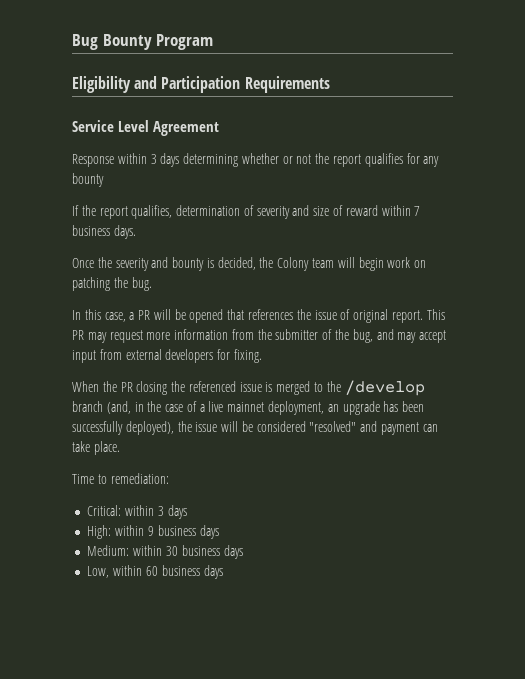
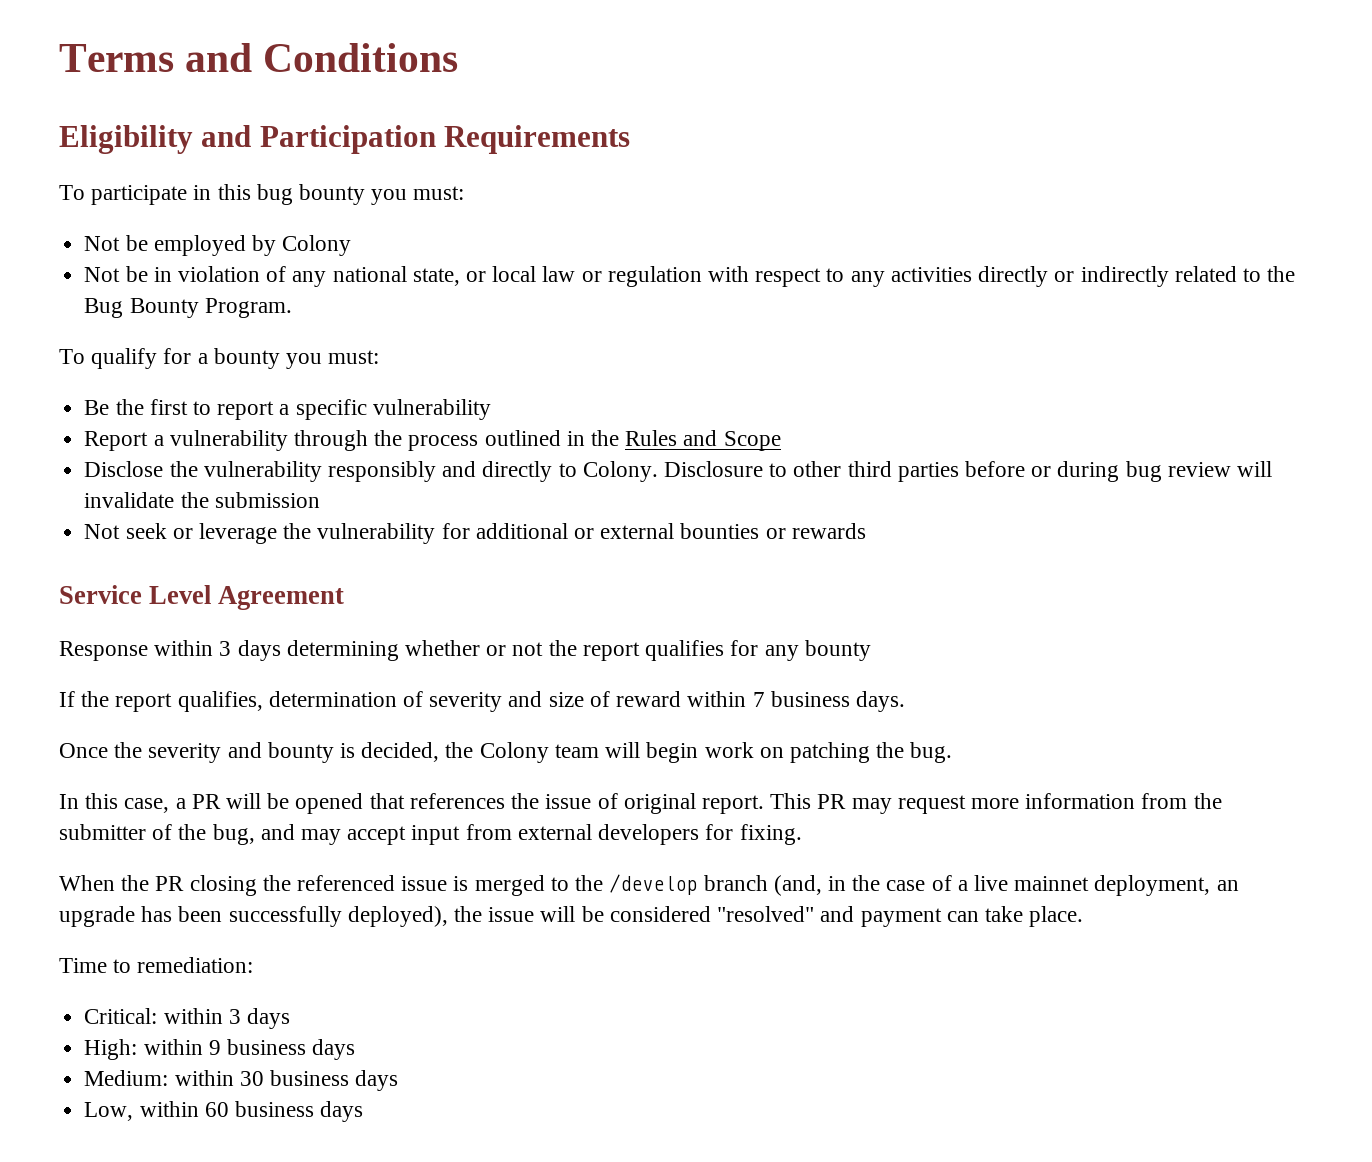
- Bug Bounty Program
+ Terms and Conditions
+ To participate in this bug bounty you must:
+ Not be employed by Colony
+ Not be in violation of any national state, or local law or regulation with respect to any activities directly or indirectly related to the Bug Bounty Program.
+ To qualify for a bounty you must:
+ Be the first to report a specific vulnerability
+ Report a vulnerability through the process outlined in the Rules and Scope
+ Disclose the vulnerability responsibly and directly to Colony. Disclosure to other third parties before or during bug review will invalidate the submission
+ Not seek or leverage the vulnerability for additional or external bounties or rewards

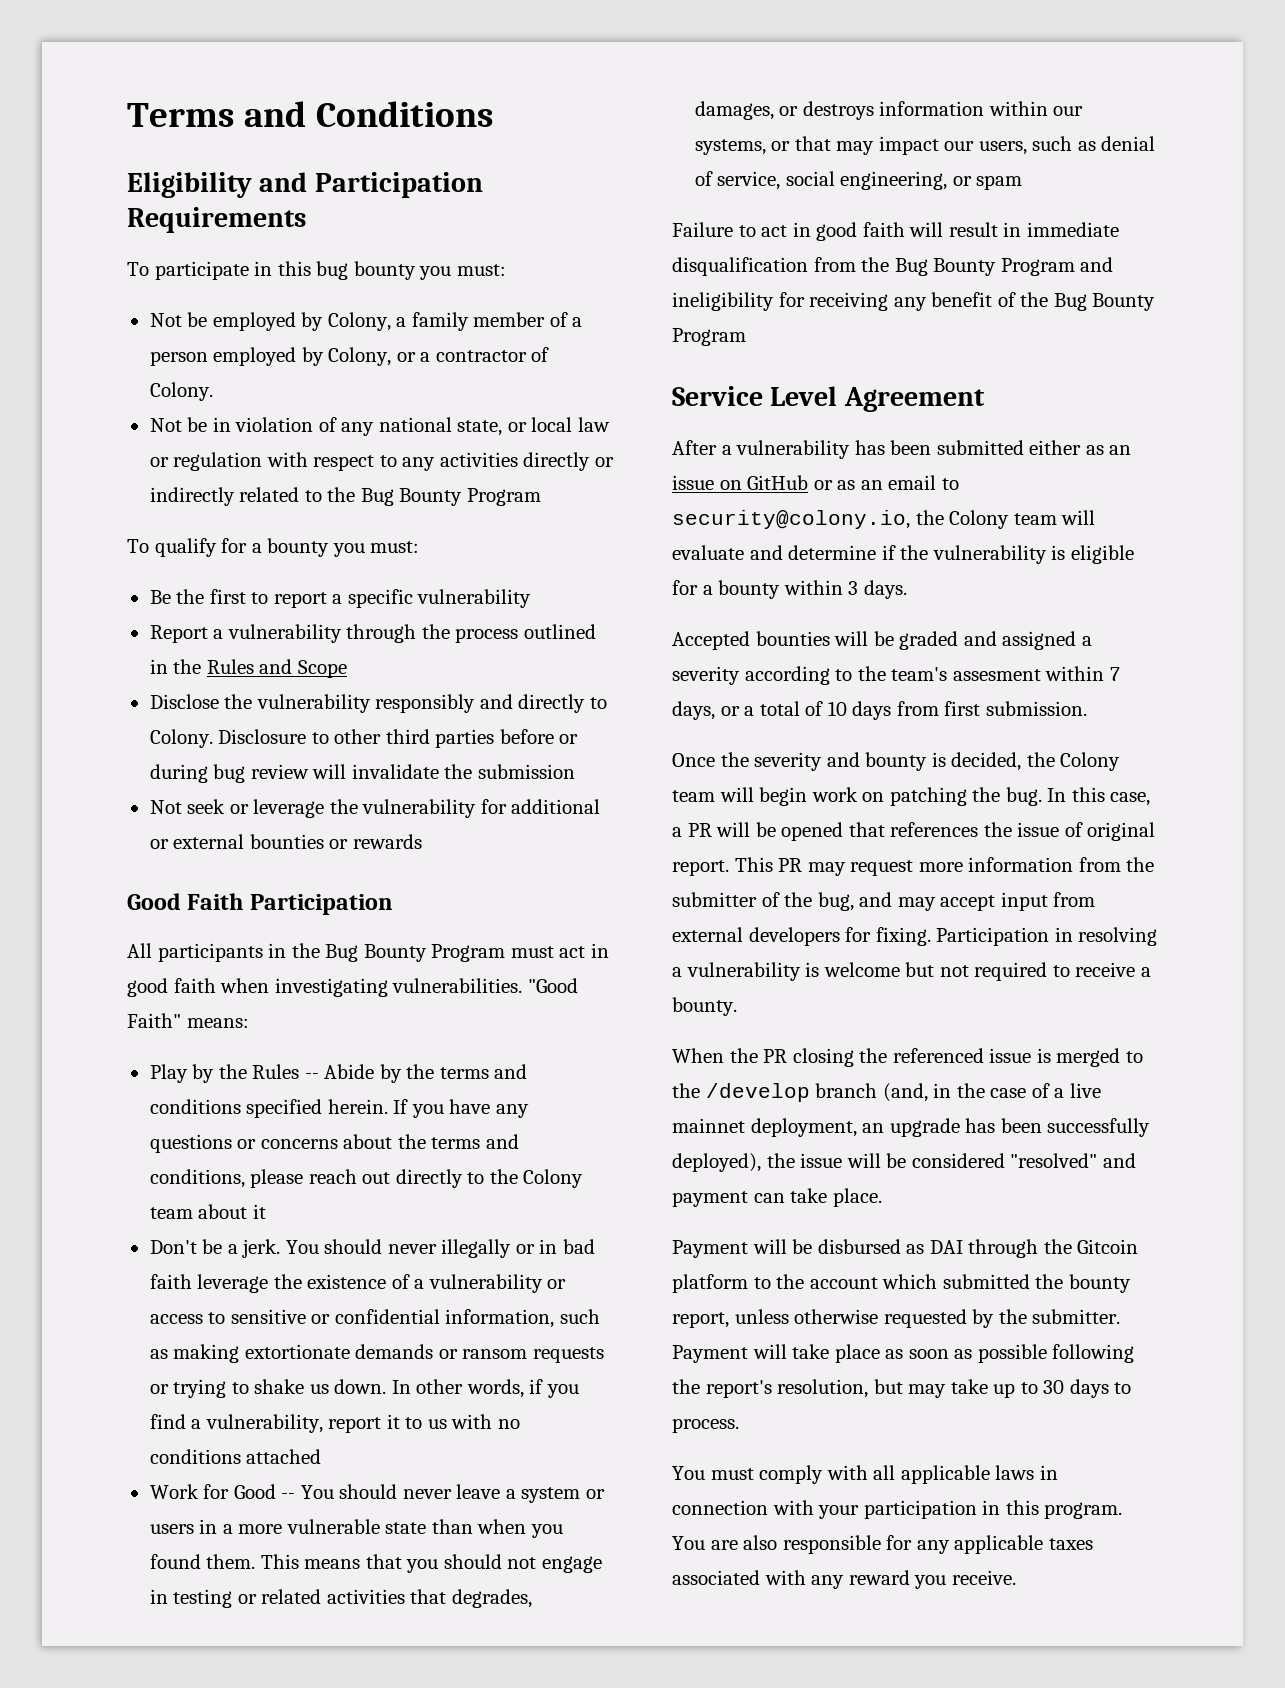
- Not be employed by Colony
+ Not be employed by Colony, a family member of a person employed by Colony, or a contractor of Colony.
- Not be in violation of any national state, or local law or regulation with respect to any activities directly or indirectly related to the Bug Bounty Program.
+ Not be in violation of any national state, or local law or regulation with respect to any activities directly or indirectly related to the Bug Bounty Program
+ Good Faith Participation
+ All participants in the Bug Bounty Program must act in good faith when investigating vulnerabilities. "Good Faith" means:
+ Play by the Rules -- Abide by the terms and conditions specified herein. If you have any questions or concerns about the terms and conditions, please reach out directly to the Colony team about it
+ Don't be a jerk. You should never illegally or in bad faith leverage the existence of a vulnerability or access to sensitive or confidential information, such as making extortionate demands or ransom requests or trying to shake us down. In other words, if you find a vulnerability, report it to us with no conditions attached
+ Work for Good -- You should never leave a system or users in a more vulnerable state than when you found them. This means that you should not engage in testing or related activities that degrades, damages, or destroys information within our systems, or that may impact our users, such as denial of service, social engineering, or spam
+ Failure to act in good faith will result in immediate disqualification from the Bug Bounty Program and ineligibility for receiving any benefit of the Bug Bounty Program
  Service Level Agreement
- Response within 3 days determining whether or not the report qualifies for any bounty
- If the report qualifies, determination of severity and size of reward within 7 business days.
+ After a vulnerability has been submitted either as an issue on GitHub or as an email to security@colony.io, the Colony team will evaluate and determine if the vulnerability is eligible for a bounty within 3 days.
+ Accepted bounties will be graded and assigned a severity according to the team's assesment within 7 days, or a total of 10 days from first submission.
- Once the severity and bounty is decided, the Colony team will begin work on patching the bug.
- In this case, a PR will be opened that references the issue of original report.
+ Once the severity and bounty is decided, the Colony team will begin work on patching the bug. In this case, a PR will be opened that references the issue of original report.
+ Participation in resolving a vulnerability is welcome but not required to receive a bounty.
- Time to remediation:
- Critical: within 3 days
- High: within 9 business days
- Medium: within 30 business days
- Low, within 60 business days
+ Payment will be disbursed as DAI through the Gitcoin platform to the account which submitted the bounty report, unless otherwise requested by the submitter. Payment will take place as soon as possible following the report's resolution, but may take up to 30 days to process.
+ You must comply with all applicable laws in connection with your participation in this program. You are also responsible for any applicable taxes associated with any reward you receive.

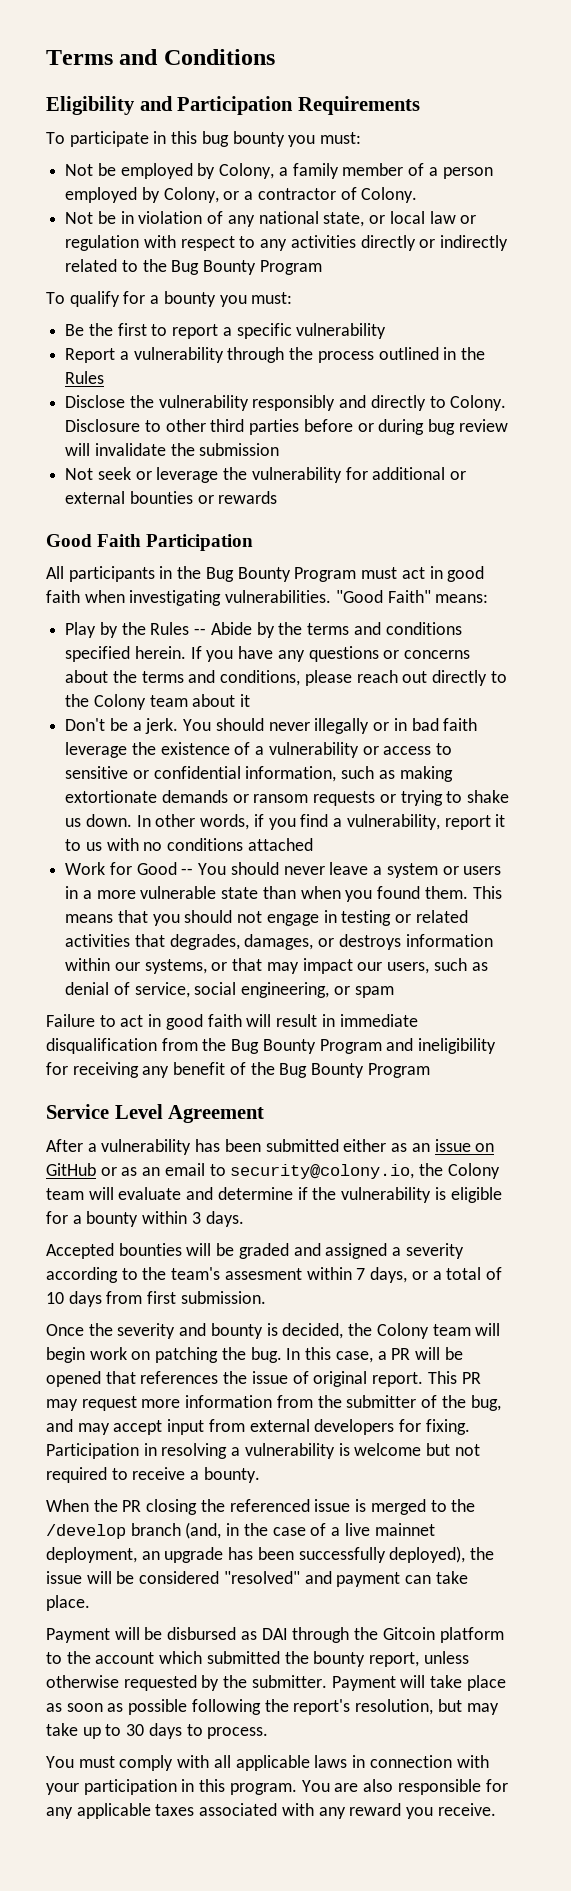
- Report a vulnerability through the process outlined in the Rules and Scope
+ Report a vulnerability through the process outlined in the Rules

